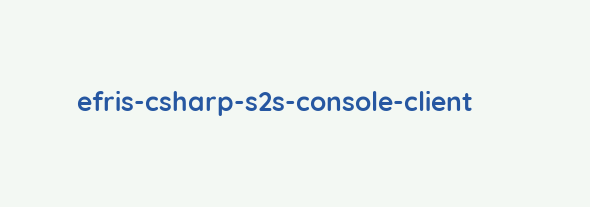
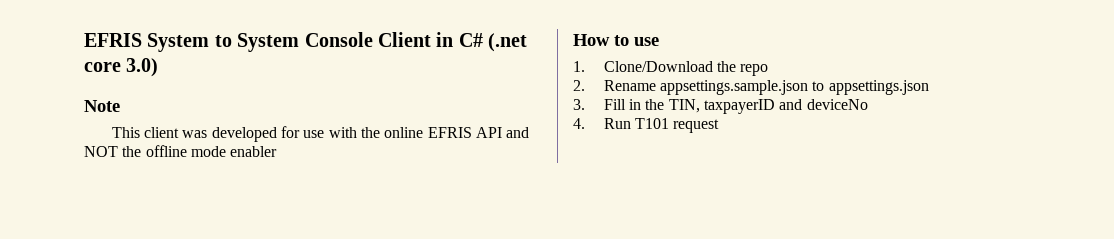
- efris-csharp-s2s-console-client
+ EFRIS System to System Console Client in C# (.net core 3.0)
+ Note
+ This client was developed for use with the online EFRIS API and NOT the offline mode enabler
+ How to use
+ 1. Clone/Download the repo
+ 2. Rename appsettings.sample.json to appsettings.json
+ 3. Fill in the TIN, taxpayerID and deviceNo
+ 4. Run T101 request

